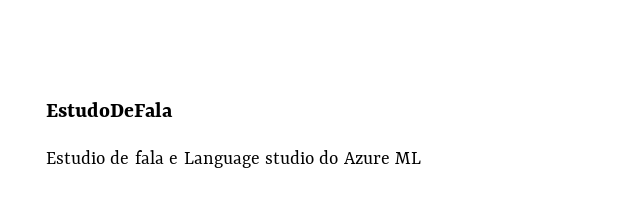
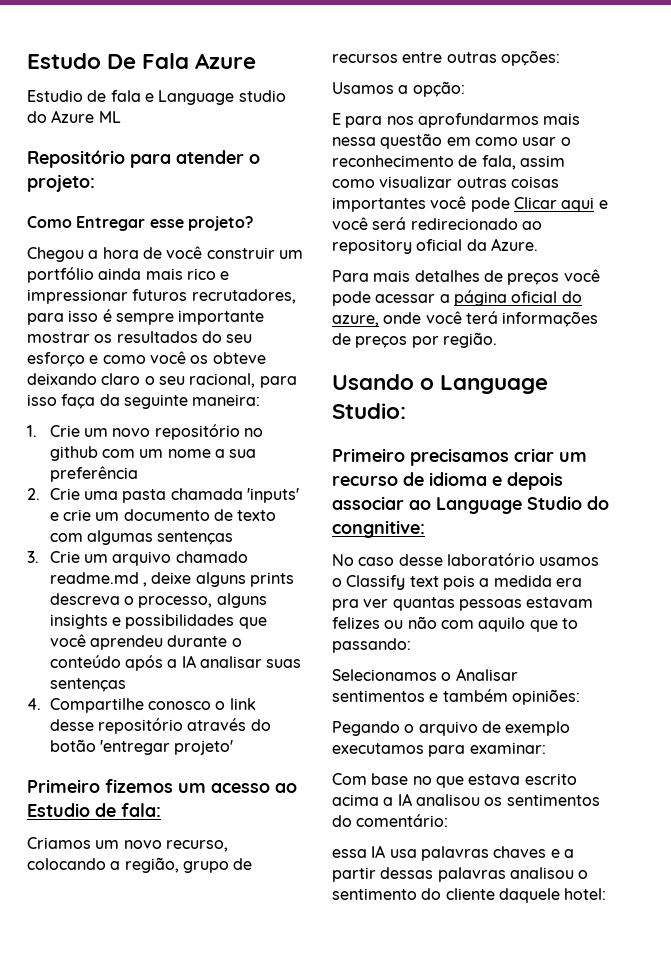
- EstudoDeFala
+ Estudo De Fala Azure
+ Repositório para atender o projeto:
+ Como Entregar esse projeto?
+ Chegou a hora de você construir um portfólio ainda mais rico e impressionar futuros recrutadores, para isso é sempre importante mostrar os resultados do seu esforço e como você os obteve deixando claro o seu racional, para isso faça da seguinte maneira:
+ 1. Crie um novo repositório no github com um nome a sua preferência
+ 2. Crie uma pasta chamada 'inputs' e crie um documento de texto com algumas sentenças
+ 3. Crie um arquivo chamado readme.md , deixe alguns prints descreva o processo, alguns insights e possibilidades que você aprendeu durante o conteúdo após a IA analisar suas sentenças
+ 4. Compartilhe conosco o link desse repositório através do botão 'entregar projeto'
+ Primeiro fizemos um acesso ao Estudio de fala:
+ Criamos um novo recurso, colocando a região, grupo de recursos entre outras opções:
+ Usamos a opção:
+ E para nos aprofundarmos mais nessa questão em como usar o reconhecimento de fala, assim como visualizar outras coisas importantes você pode Clicar aqui e você será redirecionado ao repository oficial da Azure.
+ Para mais detalhes de preços você pode acessar a página oficial do azure, onde você terá informações de preços por região.
+ Usando o Language Studio:
+ Primeiro precisamos criar um recurso de idioma e depois associar ao Language Studio do congnitive:
+ No caso desse laboratório usamos o Classify text pois a medida era pra ver quantas pessoas estavam felizes ou não com aquilo que to passando:
+ Selecionamos o Analisar sentimentos e também opiniões:
+ Pegando o arquivo de exemplo executamos para examinar:
+ Com base no que estava escrito acima a IA analisou os sentimentos do comentário:
+ essa IA usa palavras chaves e a partir dessas palavras analisou o sentimento do cliente daquele hotel:

